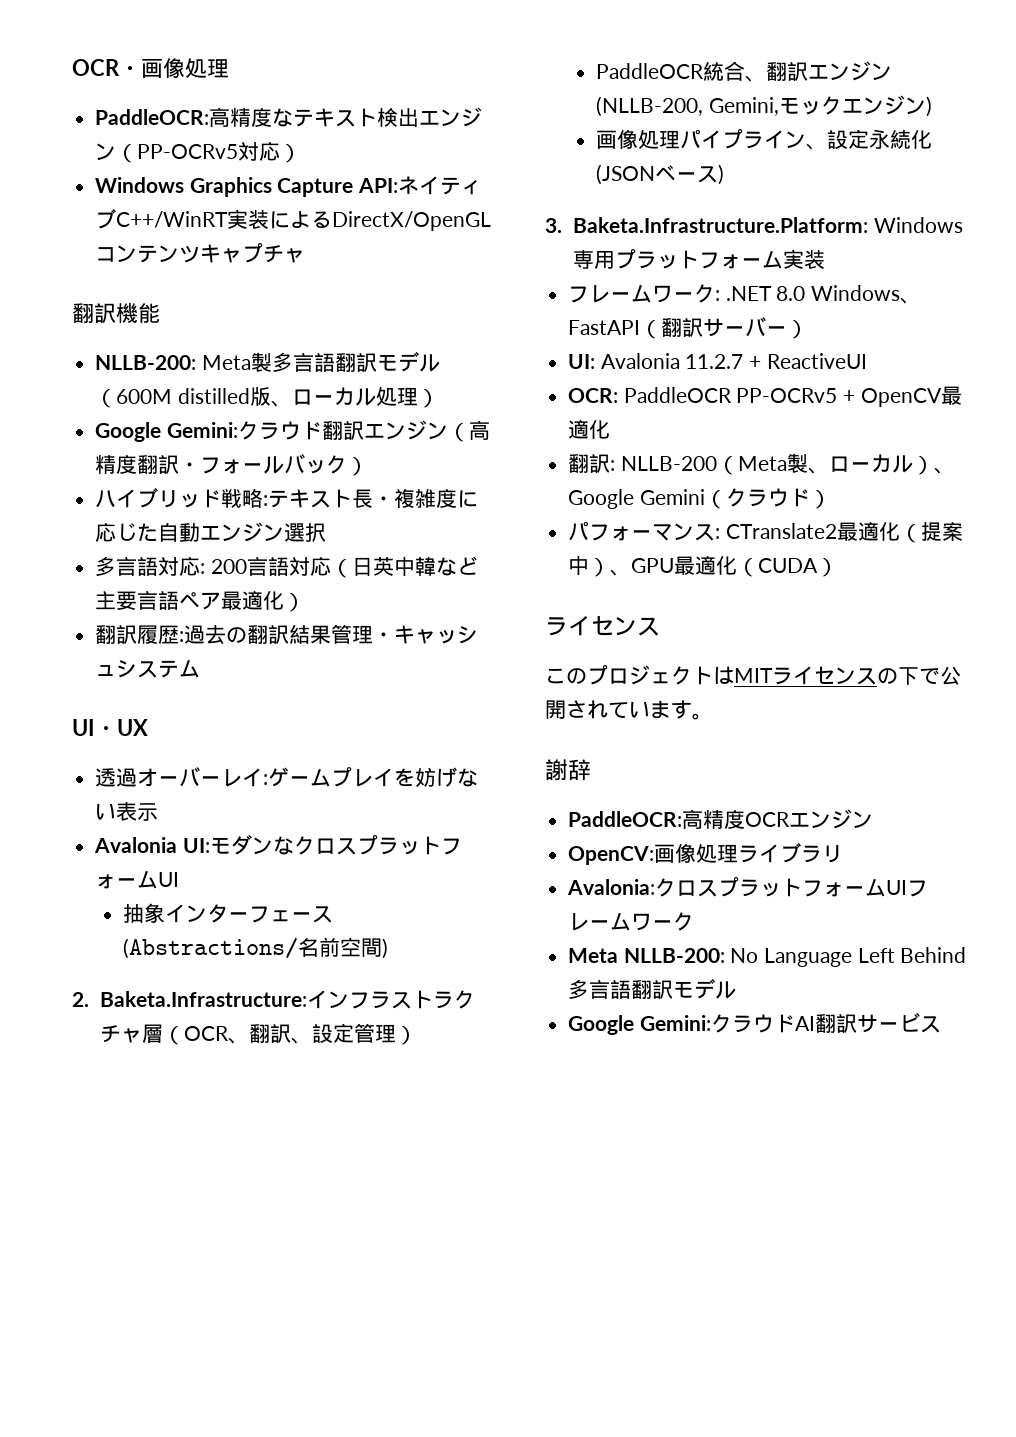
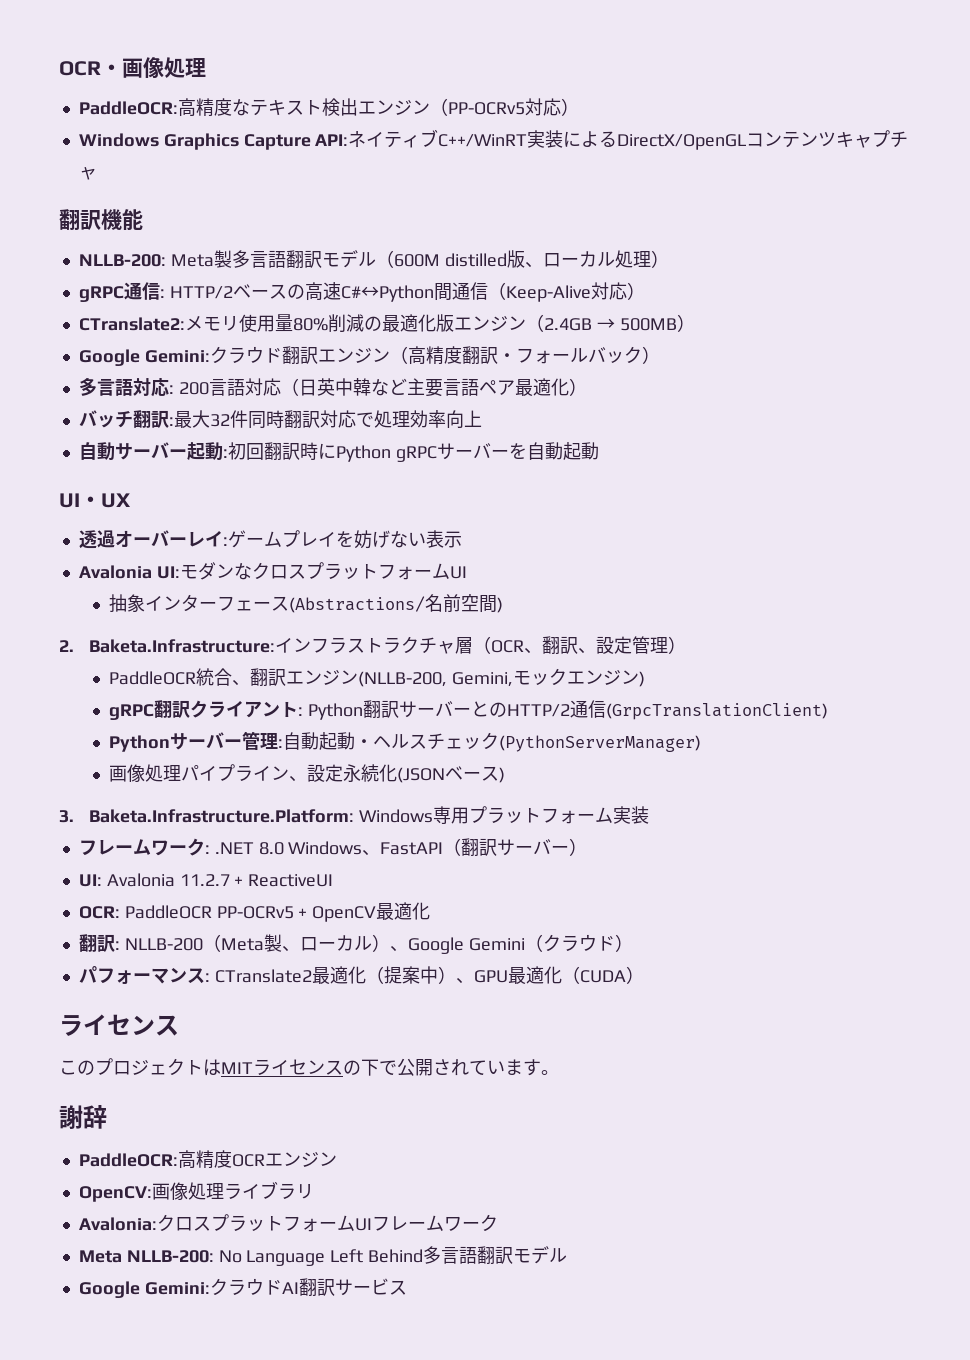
+ gRPC通信: HTTP/2ベースの高速C#↔Python間通信（Keep-Alive対応）
+ CTranslate2:メモリ使用量80%削減の最適化版エンジン（2.4GB → 500MB）
- ハイブリッド戦略:テキスト長・複雑度に応じた自動エンジン選択
- 翻訳履歴:過去の翻訳結果管理・キャッシュシステム
+ バッチ翻訳:最大32件同時翻訳対応で処理効率向上
+ 自動サーバー起動:初回翻訳時にPython gRPCサーバーを自動起動
+ gRPC翻訳クライアント: Python翻訳サーバーとのHTTP/2通信(GrpcTranslationClient)
+ Pythonサーバー管理:自動起動・ヘルスチェック(PythonServerManager)

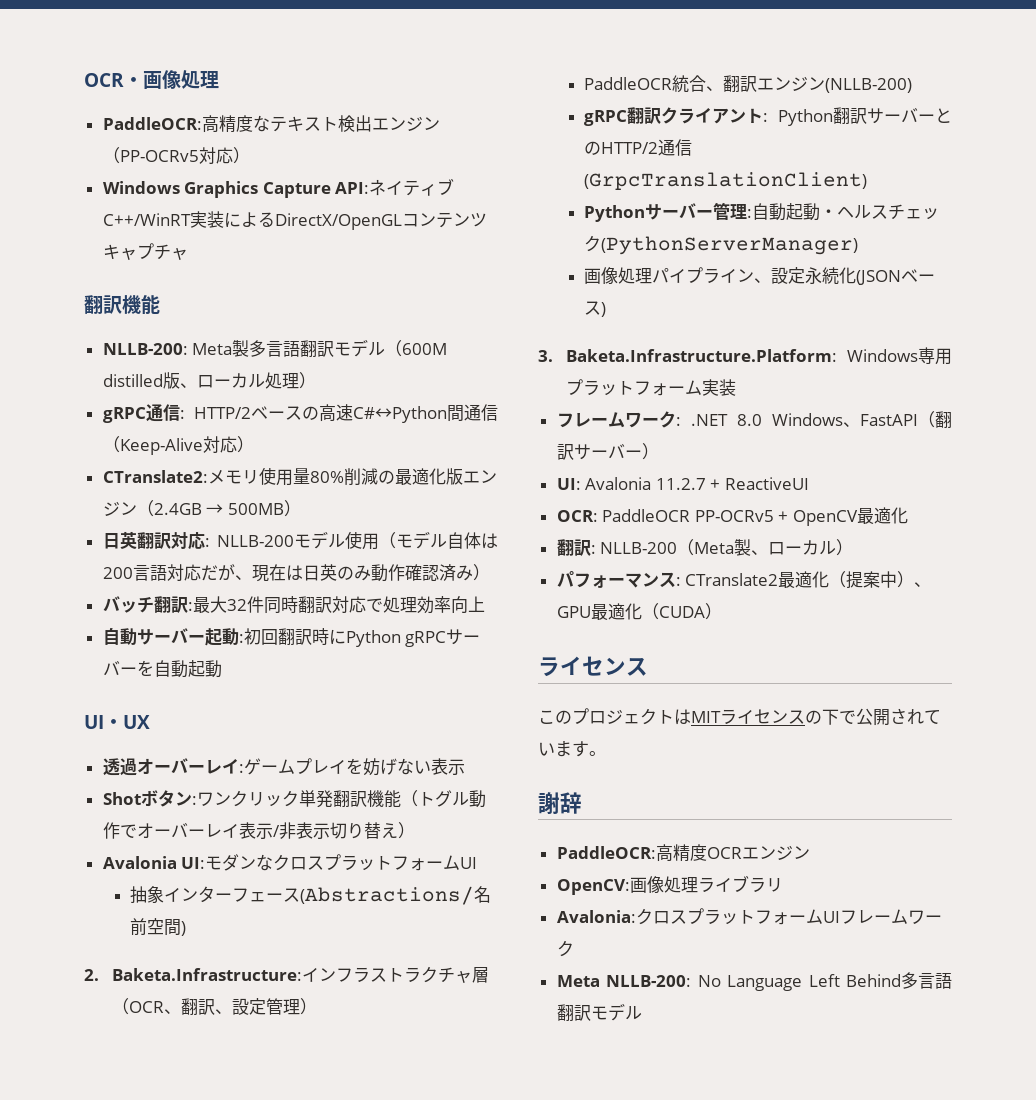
- Google Gemini:クラウド翻訳エンジン（高精度翻訳・フォールバック）
- 多言語対応: 200言語対応（日英中韓など主要言語ペア最適化）
+ 日英翻訳対応: NLLB-200モデル使用（モデル自体は200言語対応だが、現在は日英のみ動作確認済み）
+ Shotボタン:ワンクリック単発翻訳機能（トグル動作でオーバーレイ表示/非表示切り替え）
- PaddleOCR統合、翻訳エンジン(NLLB-200, Gemini,モックエンジン)
+ PaddleOCR統合、翻訳エンジン(NLLB-200)
- 翻訳: NLLB-200（Meta製、ローカル）、Google Gemini（クラウド）
+ 翻訳: NLLB-200（Meta製、ローカル）
- Google Gemini:クラウドAI翻訳サービス

